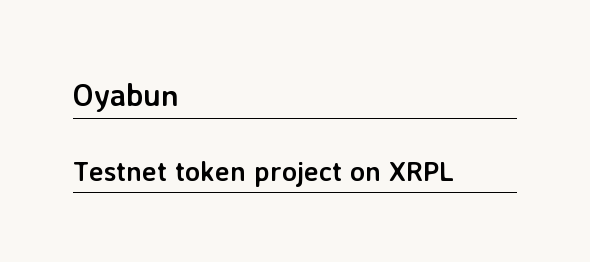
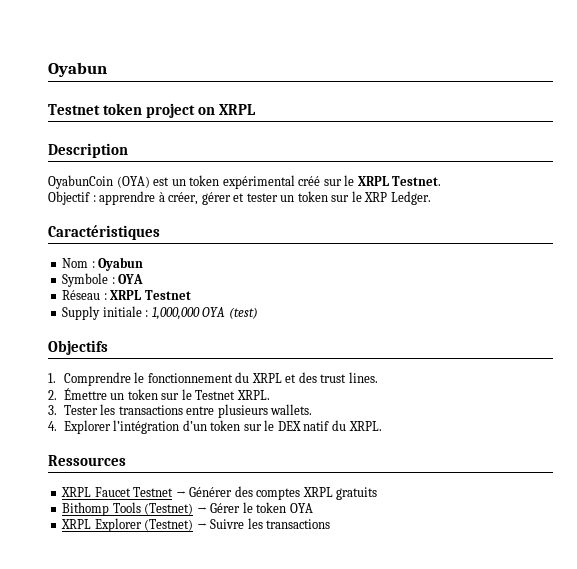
+ Description
+ OyabunCoin (OYA) est un token expérimental créé sur le XRPL Testnet.
+ Objectif : apprendre à créer, gérer et tester un token sur le XRP Ledger.
+ Caractéristiques
+ Nom : Oyabun
+ Symbole : OYA
+ Réseau : XRPL Testnet
+ Supply initiale : 1,000,000 OYA (test)
+ Objectifs
+ 1. Comprendre le fonctionnement du XRPL et des trust lines.
+ 2. Émettre un token sur le Testnet XRPL.
+ 3. Tester les transactions entre plusieurs wallets.
+ 4. Explorer l’intégration d’un token sur le DEX natif du XRPL.
+ Ressources
+ XRPL Faucet Testnet → Générer des comptes XRPL gratuits
+ Bithomp Tools (Testnet) → Gérer le token OYA
+ XRPL Explorer (Testnet) → Suivre les transactions

